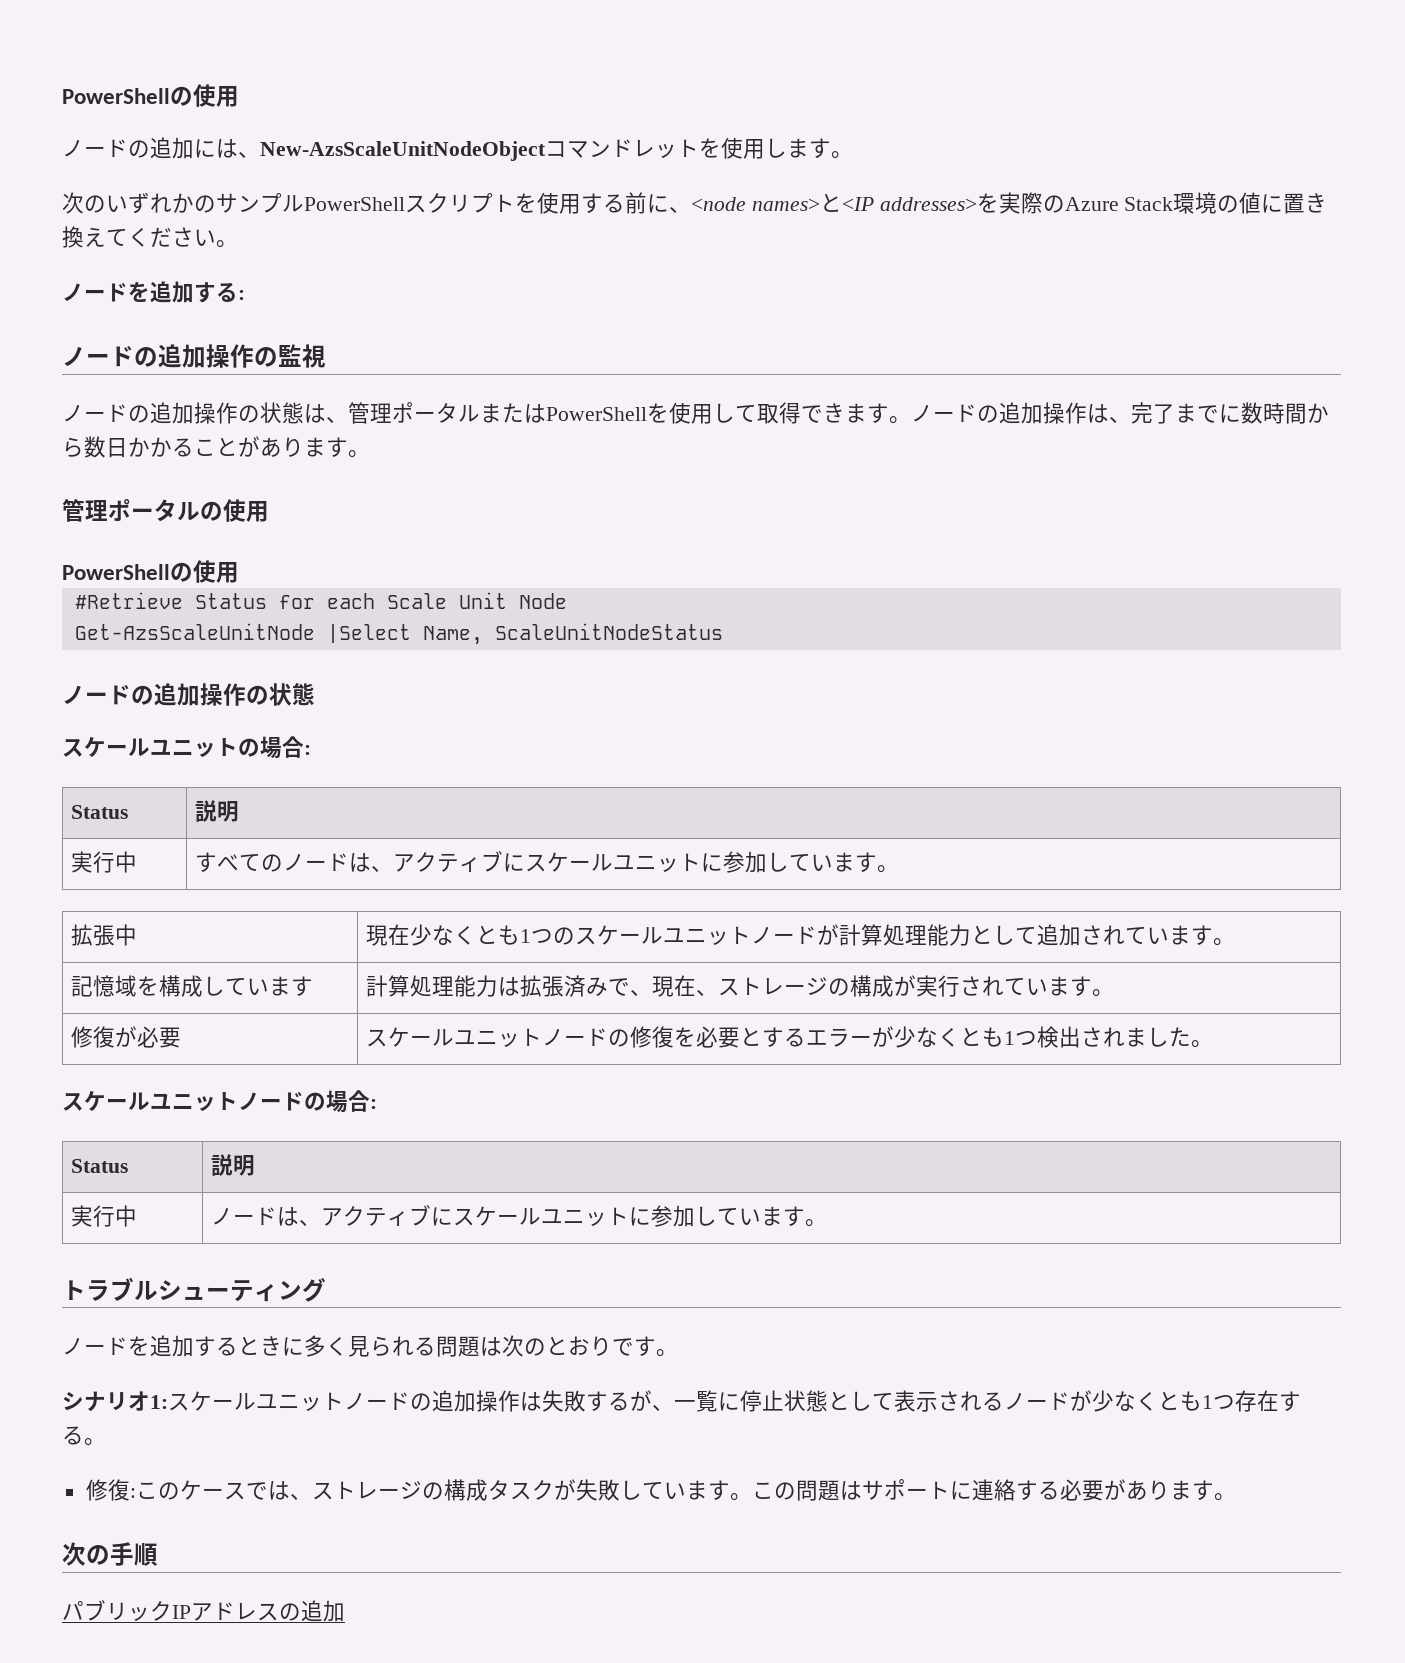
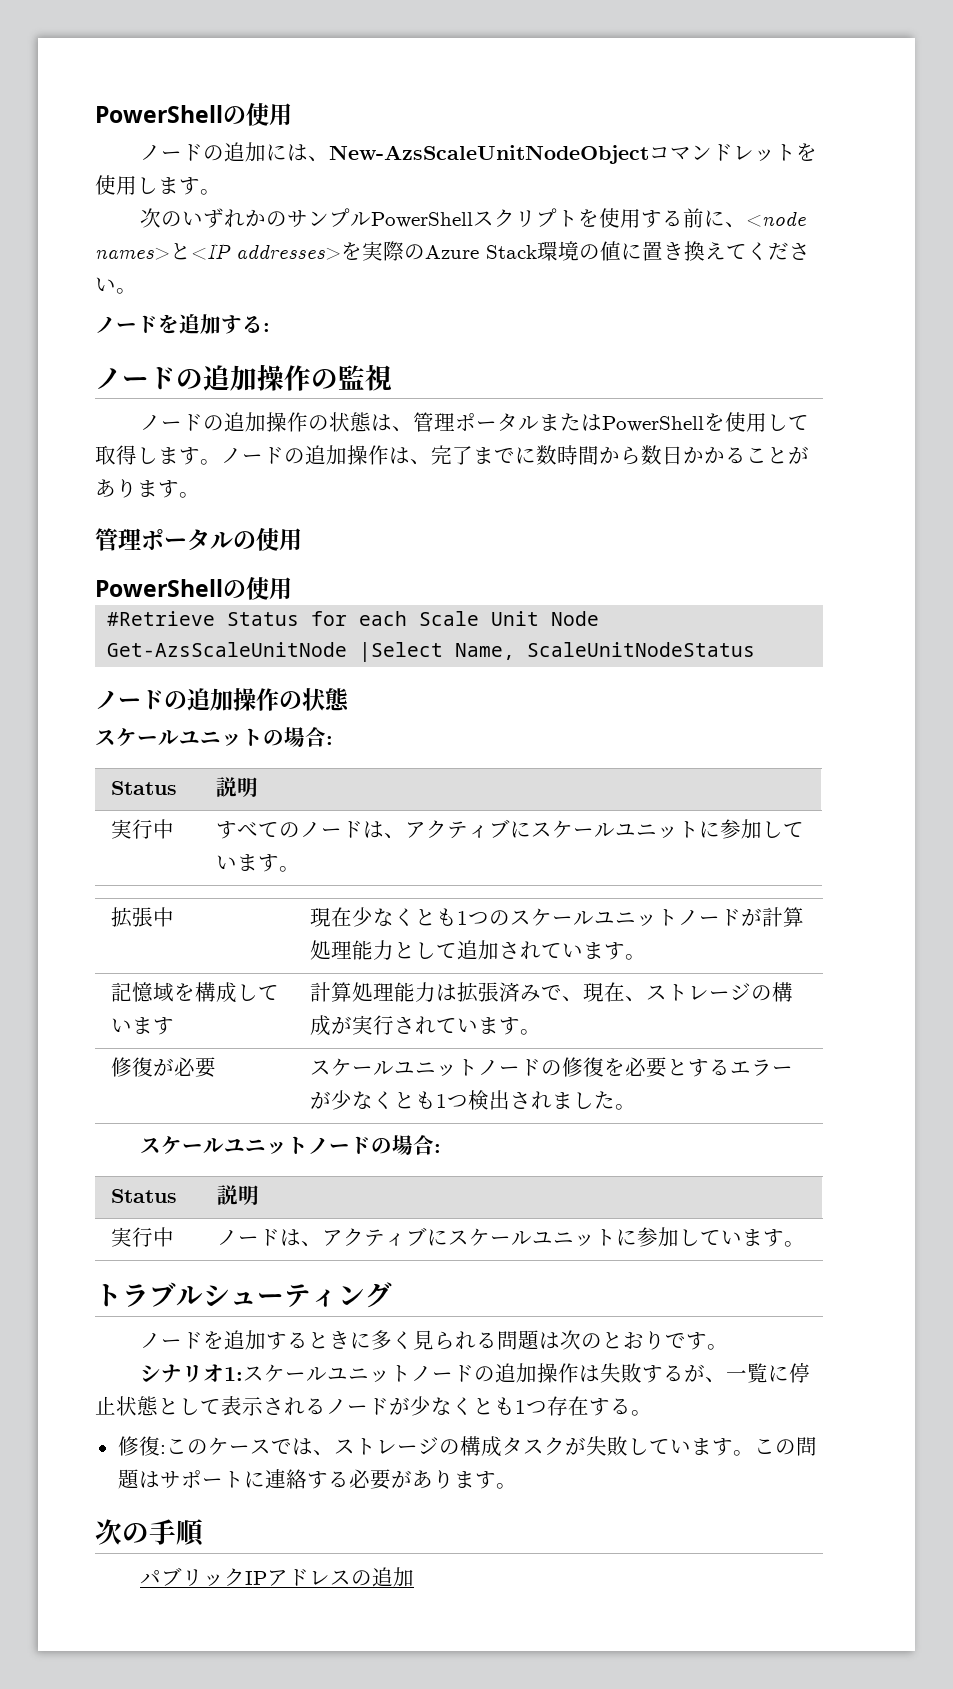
- ノードの追加操作の状態は、管理ポータルまたはPowerShellを使用して取得できます。
+ ノードの追加操作の状態は、管理ポータルまたはPowerShellを使用して取得します。

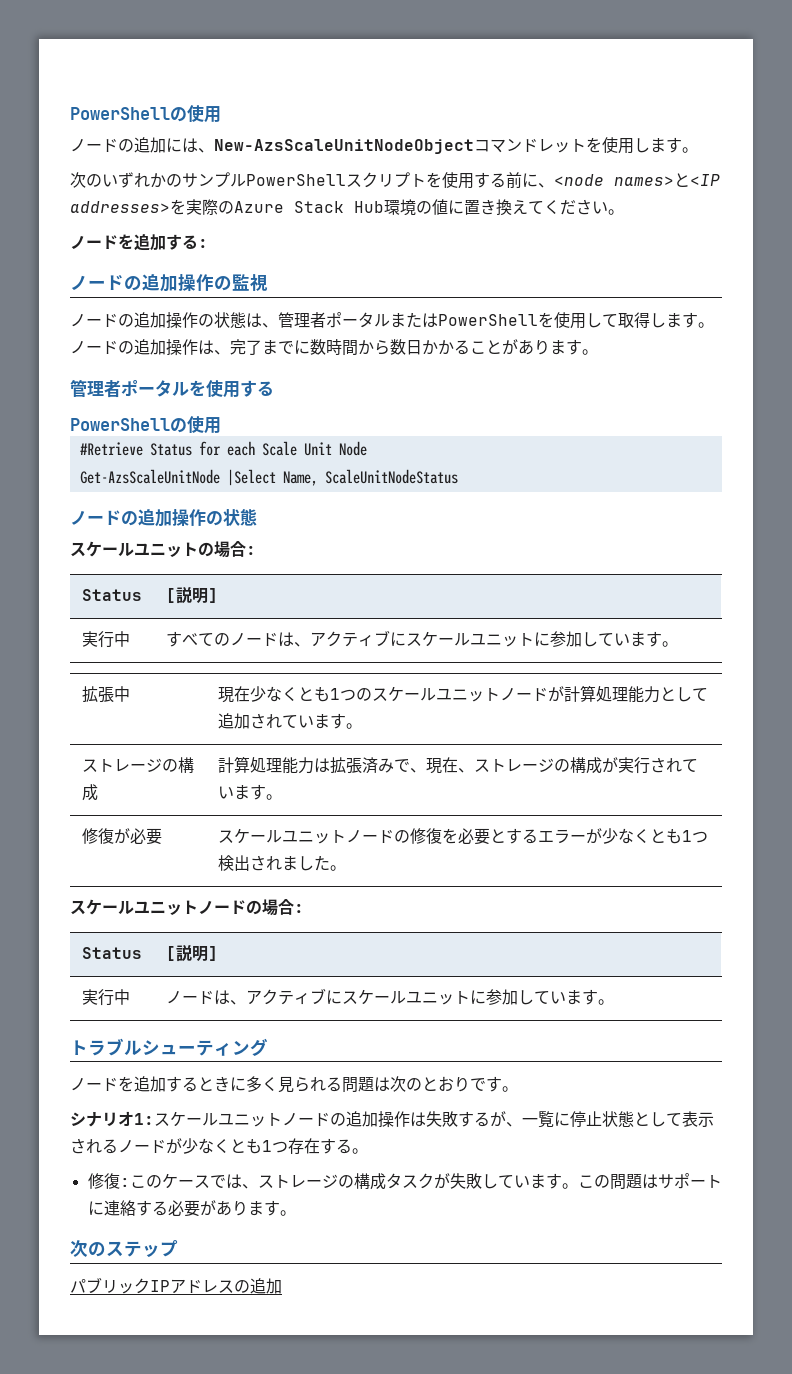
- 次のいずれかのサンプルPowerShellスクリプトを使用する前に、<node names>と<IP addresses>を実際のAzure Stack環境の値に置き換えてください。
+ 次のいずれかのサンプルPowerShellスクリプトを使用する前に、<node names>と<IP addresses>を実際のAzure Stack Hub環境の値に置き換えてください。
- ノードの追加操作の状態は、管理ポータルまたはPowerShellを使用して取得します。
+ ノードの追加操作の状態は、管理者ポータルまたはPowerShellを使用して取得します。
- 管理ポータルの使用
+ 管理者ポータルを使用する
  スケールユニットの場合:
- Status | 説明
+ Status | [説明]
- 記憶域を構成しています | 計算処理能力は拡張済みで、現在、ストレージの構成が実行されています。
+ ストレージの構成 | 計算処理能力は拡張済みで、現在、ストレージの構成が実行されています。
  スケールユニットノードの場合:
- Status | 説明
+ Status | [説明]
- 次の手順
+ 次のステップ

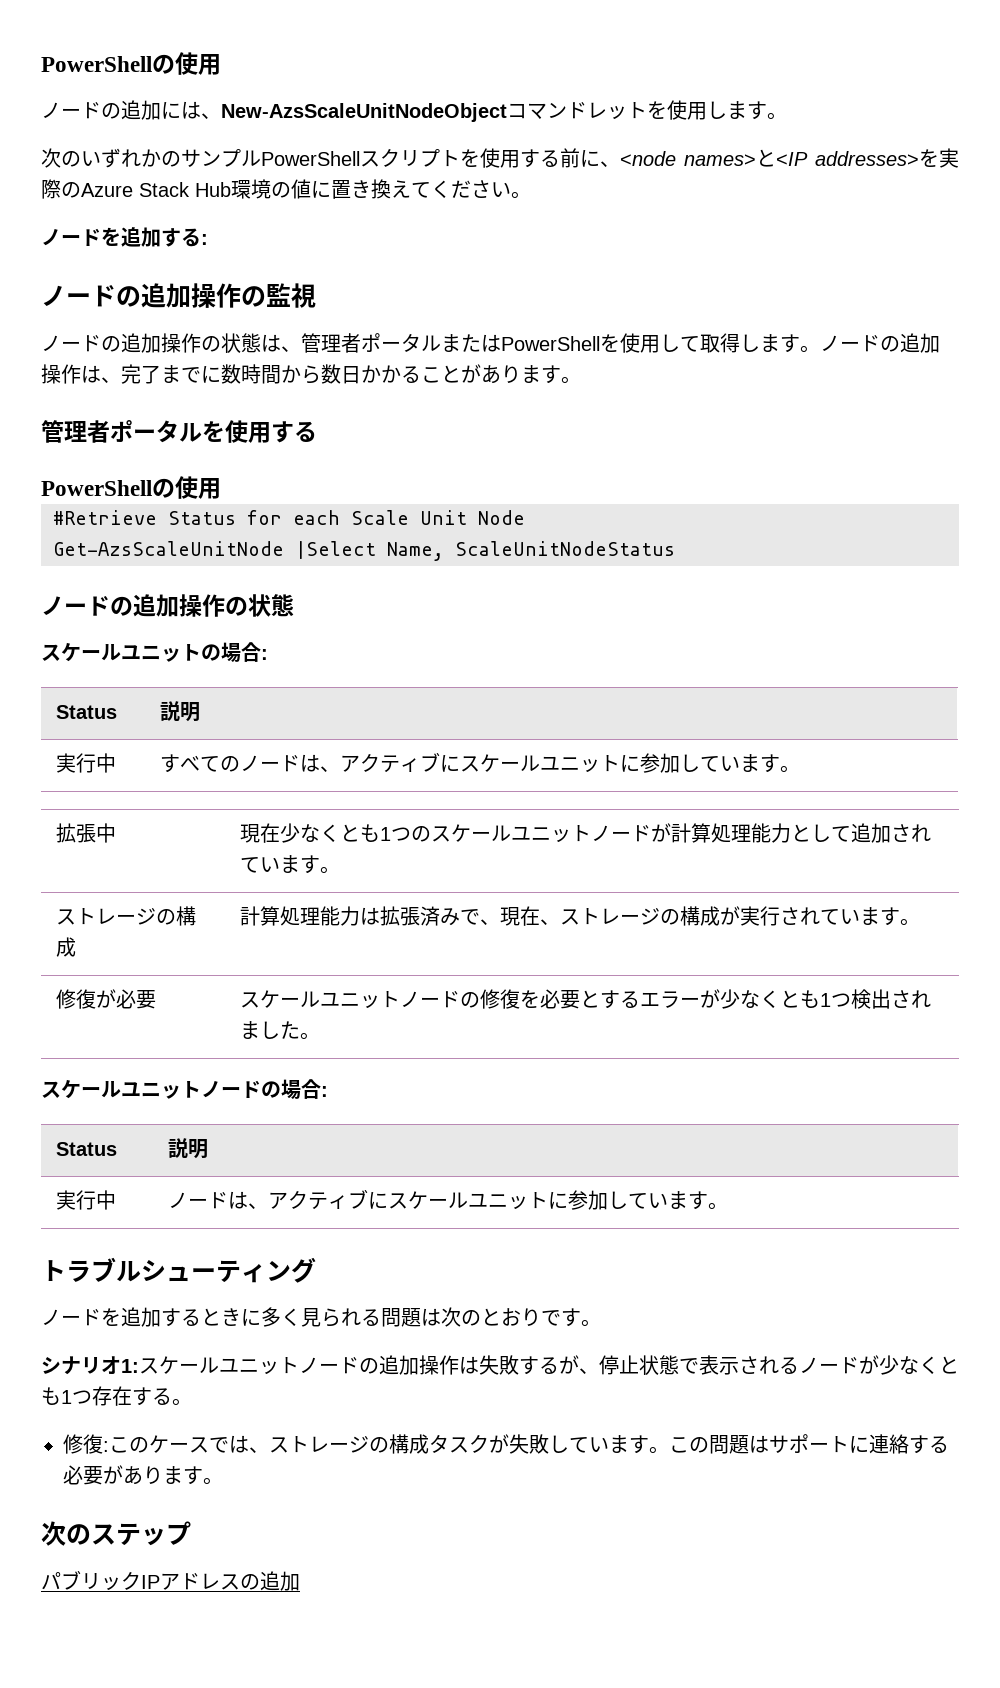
  スケールユニットの場合:
- Status | [説明]
+ Status | 説明
  スケールユニットノードの場合:
- Status | [説明]
+ Status | 説明
- シナリオ1:スケールユニットノードの追加操作は失敗するが、一覧に停止状態として表示されるノードが少なくとも1つ存在する。
+ シナリオ1:スケールユニットノードの追加操作は失敗するが、停止状態で表示されるノードが少なくとも1つ存在する。

